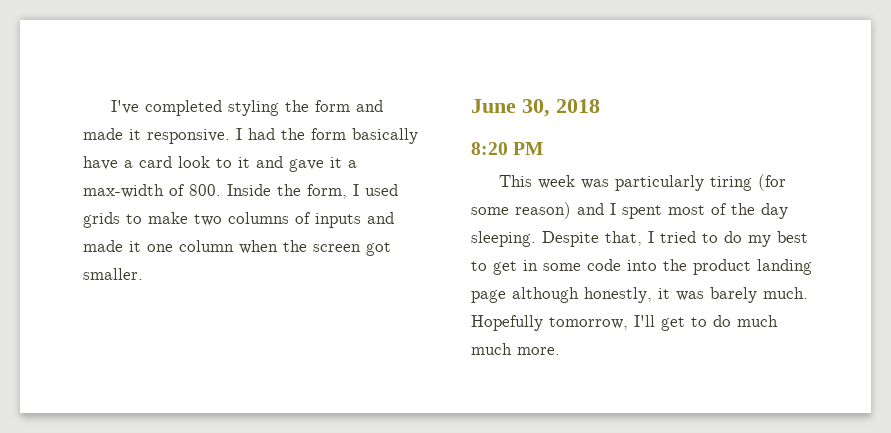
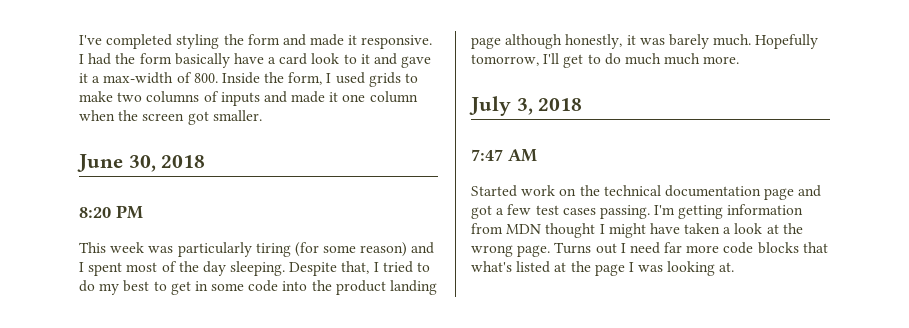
+ July 3, 2018
+ 7:47 AM
+ Started work on the technical documentation page and got a few test cases passing. I'm getting information from MDN thought I might have taken a look at the wrong page. Turns out I need far more code blocks that what's listed at the page I was looking at.

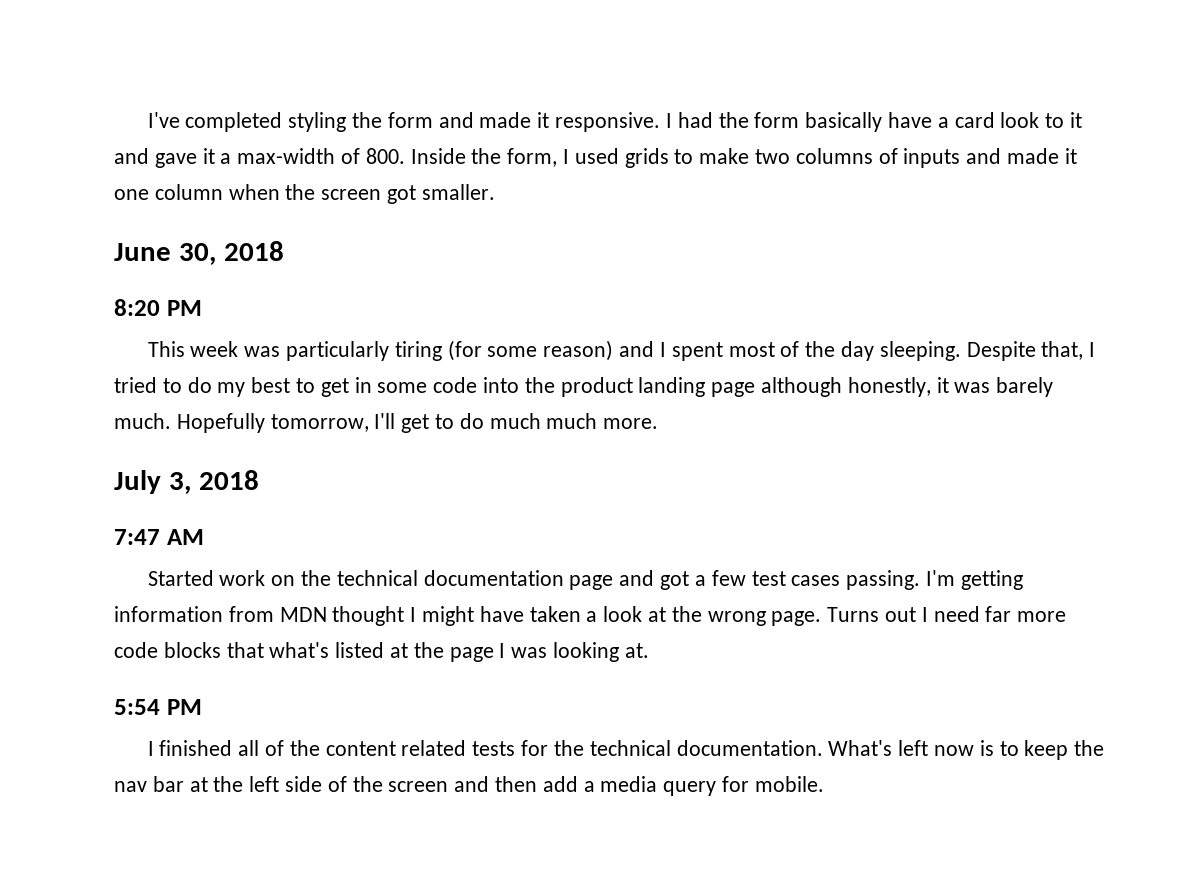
+ 5:54 PM
+ I finished all of the content related tests for the technical documentation. What's left now is to keep the nav bar at the left side of the screen and then add a media query for mobile.

